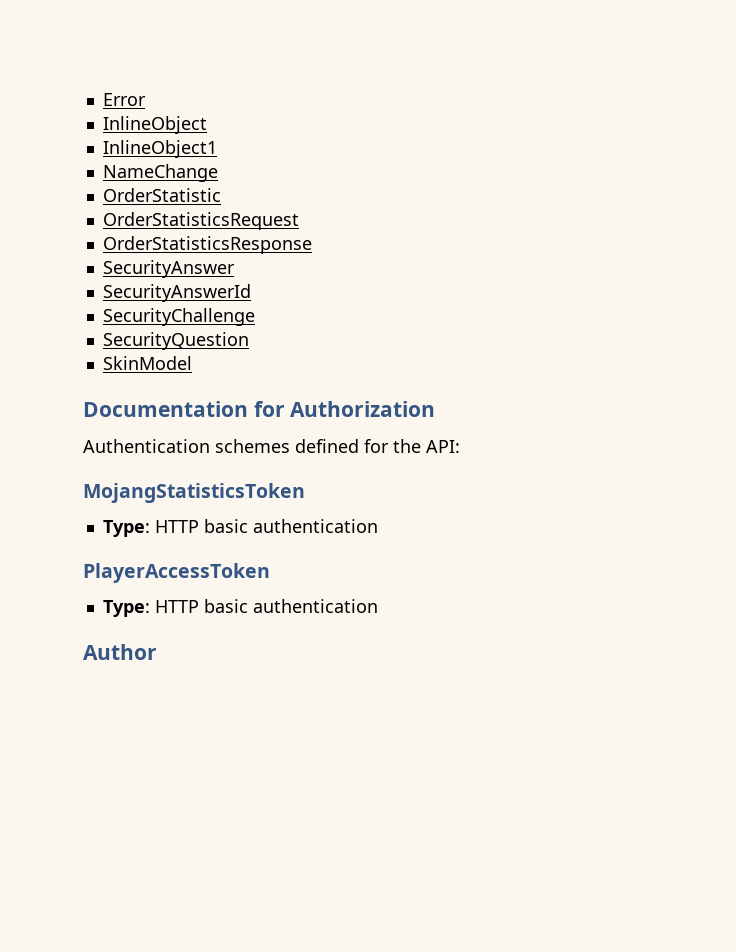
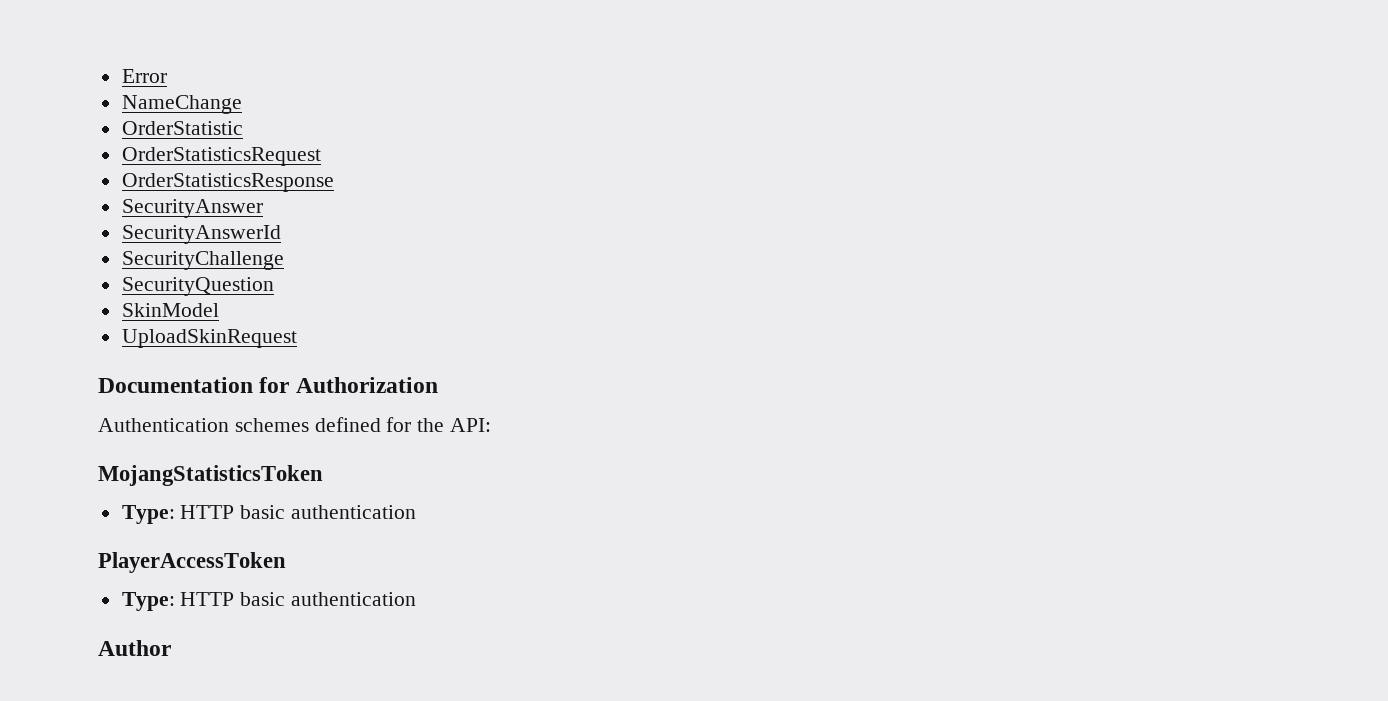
- InlineObject
- InlineObject1
+ UploadSkinRequest

